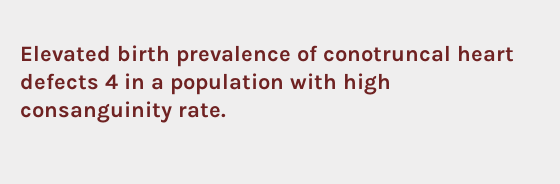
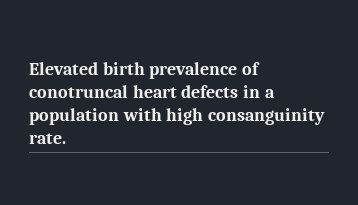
- Elevated birth prevalence of conotruncal heart defects 4 in a population with high consanguinity rate.
+ Elevated birth prevalence of conotruncal heart defects in a population with high consanguinity rate.

